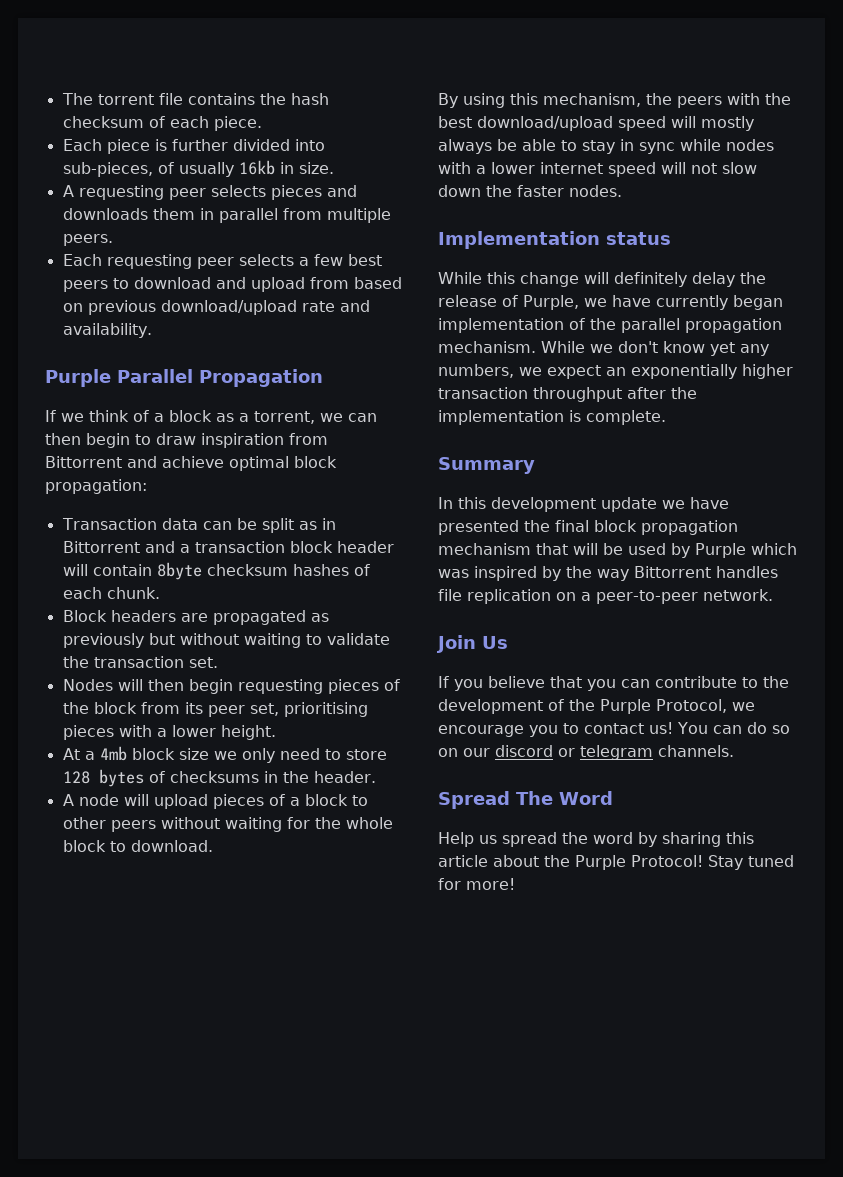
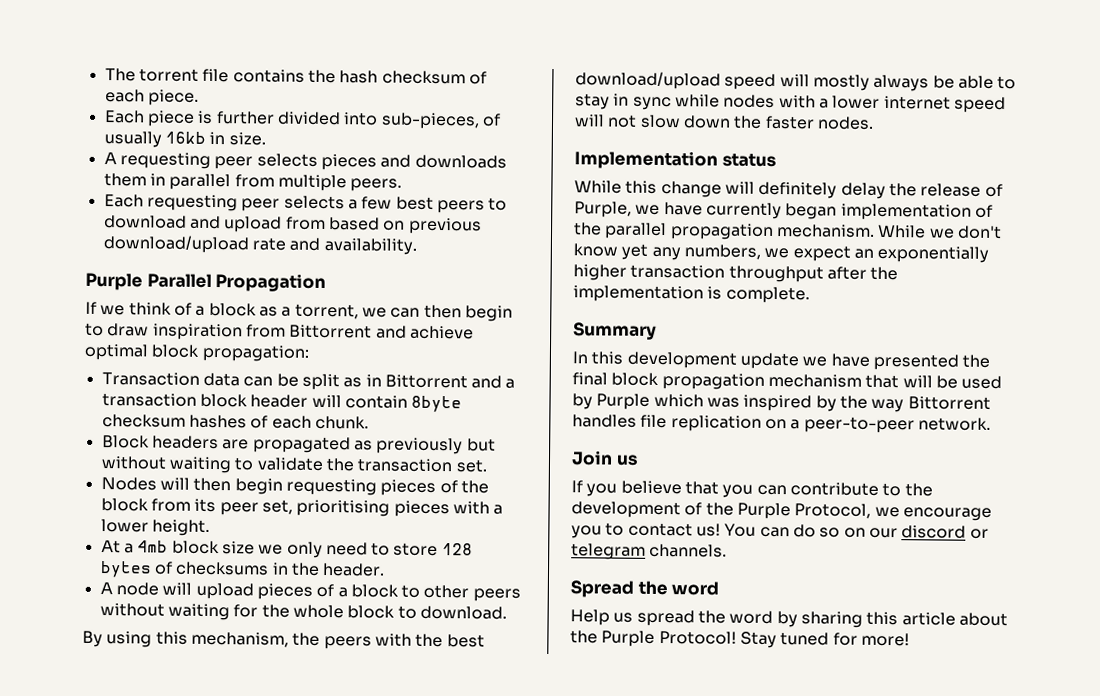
- Join Us
+ Join us
- Spread The Word
+ Spread the word

